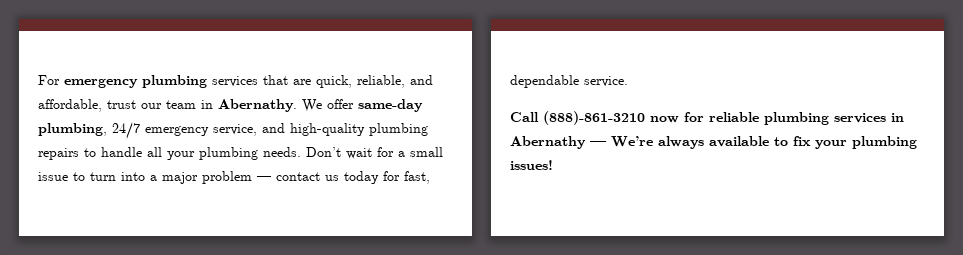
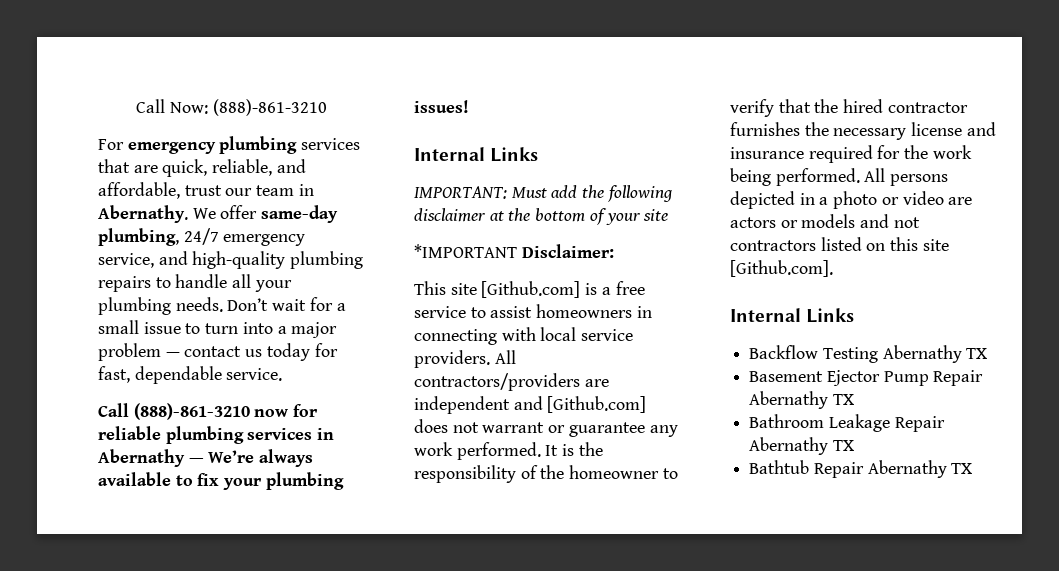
+ Call Now: (888)-861-3210
  Call (888)-861-3210 now for reliable plumbing services in Abernathy — We’re always available to fix your plumbing issues!
+ Internal Links
+ IMPORTANT: Must add the following disclaimer at the bottom of your site
+ *IMPORTANT Disclaimer:
+ This site [Github.com] is a free service to assist homeowners in connecting with local service providers. All contractors/providers are independent and [Github.com] does not warrant or guarantee any work performed. It is the responsibility of the homeowner to verify that the hired contractor furnishes the necessary license and insurance required for the work being performed. All persons depicted in a photo or video are actors or models and not contractors listed on this site [Github.com].
+ Internal Links
+ Backflow Testing Abernathy TX
+ Basement Ejector Pump Repair Abernathy TX
+ Bathroom Leakage Repair Abernathy TX
+ Bathtub Repair Abernathy TX

